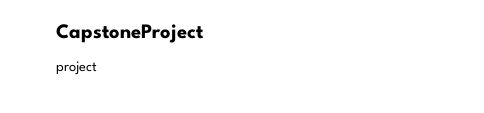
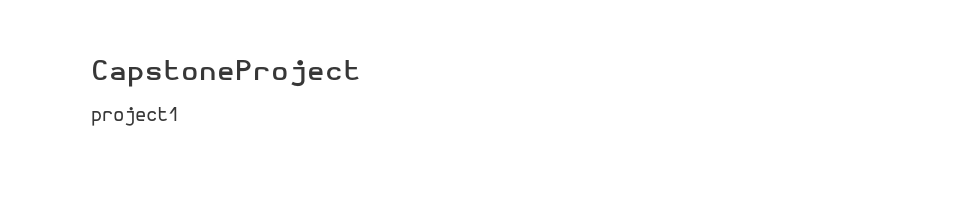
- project
+ project1

